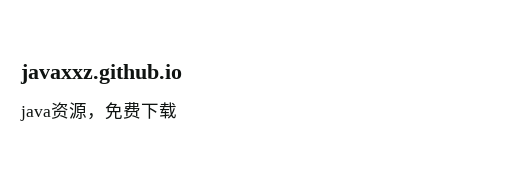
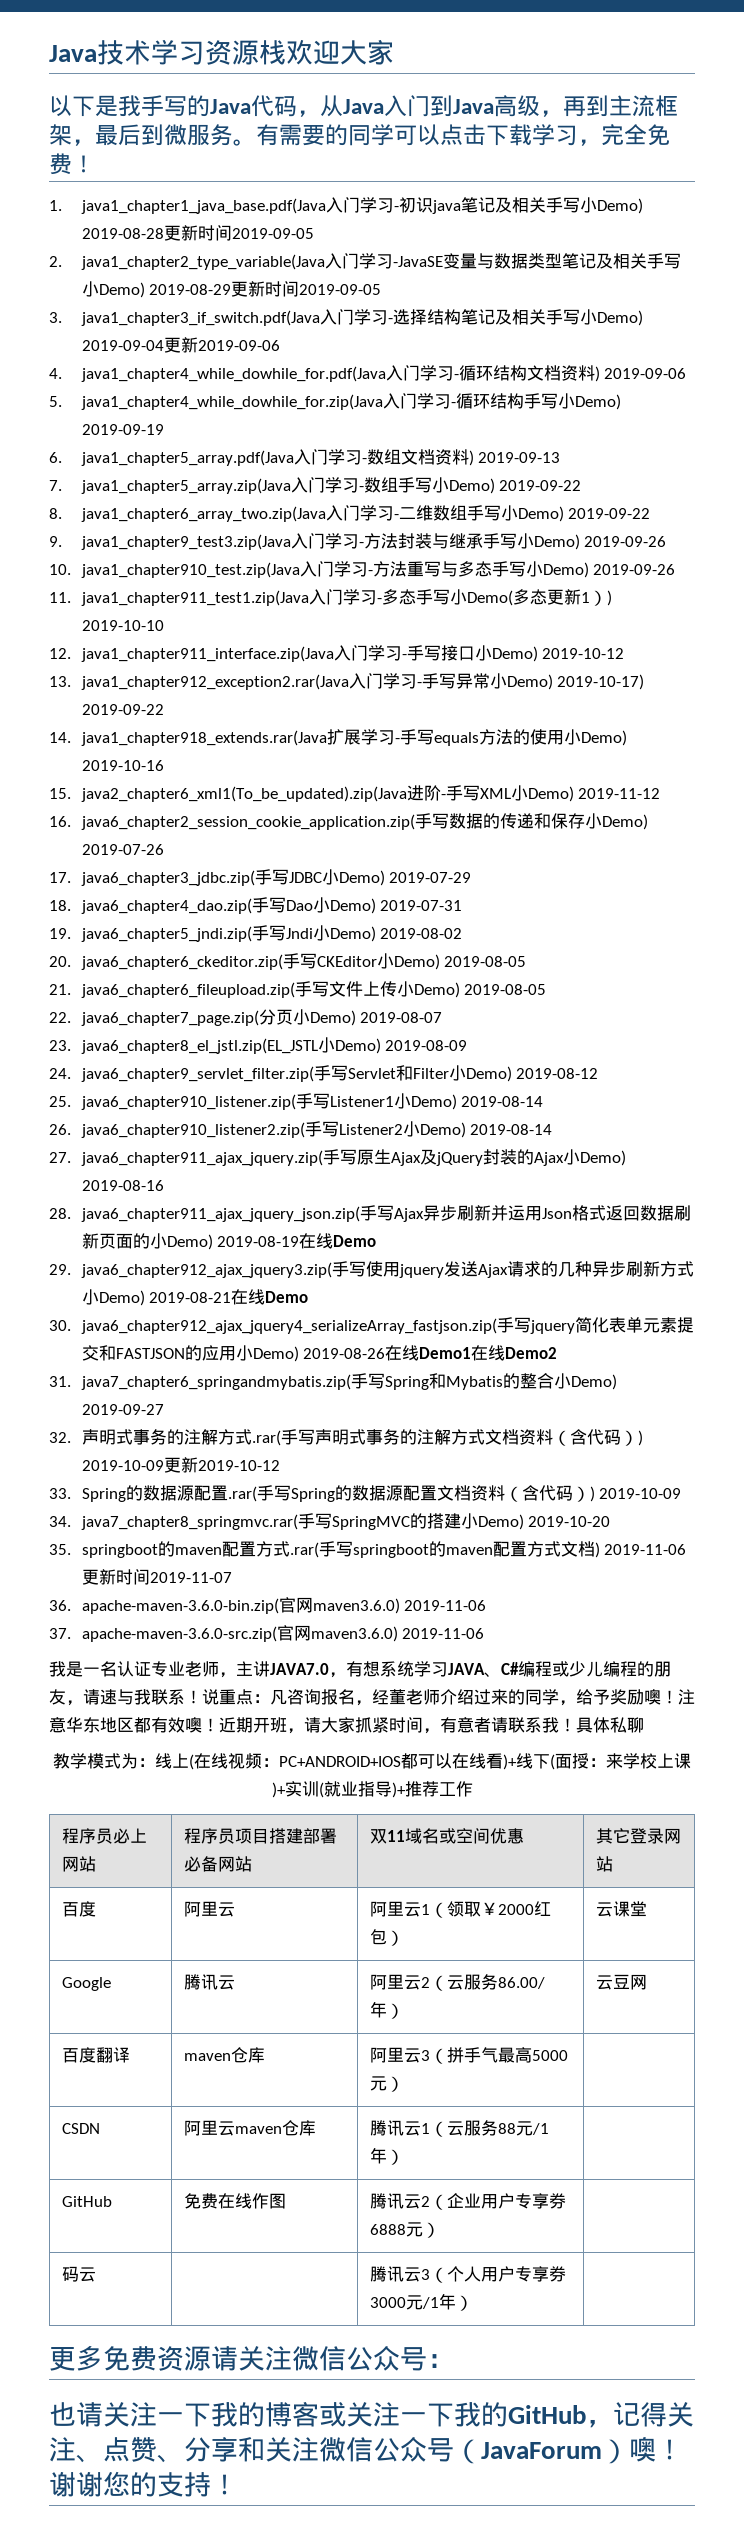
- javaxxz.github.io
- java资源，免费下载
+ Java技术学习资源栈欢迎大家
+ 以下是我手写的Java代码，从Java入门到Java高级，再到主流框架，最后到微服务。有需要的同学可以点击下载学习，完全免费！
+ 1. java1_chapter1_java_base.pdf(Java入门学习-初识java笔记及相关手写小Demo) 2019-08-28更新时间2019-09-05
+ 2. java1_chapter2_type_variable(Java入门学习-JavaSE变量与数据类型笔记及相关手写小Demo) 2019-08-29更新时间2019-09-05
+ 3. java1_chapter3_if_switch.pdf(Java入门学习-选择结构笔记及相关手写小Demo) 2019-09-04更新2019-09-06
+ 4. java1_chapter4_while_dowhile_for.pdf(Java入门学习-循环结构文档资料) 2019-09-06
+ 5. java1_chapter4_while_dowhile_for.zip(Java入门学习-循环结构手写小Demo) 2019-09-19
+ 6. java1_chapter5_array.pdf(Java入门学习-数组文档资料) 2019-09-13
+ 7. java1_chapter5_array.zip(Java入门学习-数组手写小Demo) 2019-09-22
+ 8. java1_chapter6_array_two.zip(Java入门学习-二维数组手写小Demo) 2019-09-22
+ 9. java1_chapter9_test3.zip(Java入门学习-方法封装与继承手写小Demo) 2019-09-26
+ 10. java1_chapter910_test.zip(Java入门学习-方法重写与多态手写小Demo) 2019-09-26
+ 11. java1_chapter911_test1.zip(Java入门学习-多态手写小Demo(多态更新1）) 2019-10-10
+ 12. java1_chapter911_interface.zip(Java入门学习-手写接口小Demo) 2019-10-12
+ 13. java1_chapter912_exception2.rar(Java入门学习-手写异常小Demo) 2019-10-17) 2019-09-22
+ 14. java1_chapter918_extends.rar(Java扩展学习-手写equals方法的使用小Demo) 2019-10-16
+ 15. java2_chapter6_xml1(To_be_updated).zip(Java进阶-手写XML小Demo) 2019-11-12
+ 16. java6_chapter2_session_cookie_application.zip(手写数据的传递和保存小Demo) 2019-07-26
+ 17. java6_chapter3_jdbc.zip(手写JDBC小Demo) 2019-07-29
+ 18. java6_chapter4_dao.zip(手写Dao小Demo) 2019-07-31
+ 19. java6_chapter5_jndi.zip(手写Jndi小Demo) 2019-08-02
+ 20. java6_chapter6_ckeditor.zip(手写CKEditor小Demo) 2019-08-05
+ 21. java6_chapter6_fileupload.zip(手写文件上传小Demo) 2019-08-05
+ 22. java6_chapter7_page.zip(分页小Demo) 2019-08-07
+ 23. java6_chapter8_el_jstl.zip(EL_JSTL小Demo) 2019-08-09
+ 24. java6_chapter9_servlet_filter.zip(手写Servlet和Filter小Demo) 2019-08-12
+ 25. java6_chapter910_listener.zip(手写Listener1小Demo) 2019-08-14
+ 26. java6_chapter910_listener2.zip(手写Listener2小Demo) 2019-08-14
+ 27. java6_chapter911_ajax_jquery.zip(手写原生Ajax及jQuery封装的Ajax小Demo) 2019-08-16
+ 28. java6_chapter911_ajax_jquery_json.zip(手写Ajax异步刷新并运用Json格式返回数据刷新页面的小Demo) 2019-08-19在线Demo
+ 29. java6_chapter912_ajax_jquery3.zip(手写使用jquery发送Ajax请求的几种异步刷新方式小Demo) 2019-08-21在线Demo
+ 30. java6_chapter912_ajax_jquery4_serializeArray_fastjson.zip(手写jquery简化表单元素提交和FASTJSON的应用小Demo) 2019-08-26在线Demo1在线Demo2
+ 31. java7_chapter6_springandmybatis.zip(手写Spring和Mybatis的整合小Demo) 2019-09-27
+ 32.声明式事务的注解方式.rar(手写声明式事务的注解方式文档资料（含代码）) 2019-10-09更新2019-10-12
+ 33. Spring的数据源配置.rar(手写Spring的数据源配置文档资料（含代码）) 2019-10-09
+ 34. java7_chapter8_springmvc.rar(手写SpringMVC的搭建小Demo) 2019-10-20
+ 35. springboot的maven配置方式.rar(手写springboot的maven配置方式文档) 2019-11-06更新时间2019-11-07
+ 36. apache-maven-3.6.0-bin.zip(官网maven3.6.0) 2019-11-06
+ 37. apache-maven-3.6.0-src.zip(官网maven3.6.0) 2019-11-06
+ 我是一名认证专业老师，主讲JAVA7.0，有想系统学习JAVA、C#编程或少儿编程的朋友，请速与我联系！说重点：凡咨询报名，经董老师介绍过来的同学，给予奖励噢！注意华东地区都有效噢！近期开班，请大家抓紧时间，有意者请联系我！具体私聊
+ 教学模式为：线上(在线视频：PC+ANDROID+IOS都可以在线看)+线下(面授：来学校上课)+实训(就业指导)+推荐工作
+ 程序员必上网站 | 程序员项目搭建部署必备网站 | 双11域名或空间优惠 | 其它登录网站
+ 百度 | 阿里云 | 阿里云1（领取￥2000红包） | 云课堂
+ Google | 腾讯云 | 阿里云2（云服务86.00/年） | 云豆网
+ 百度翻译 | maven仓库 | 阿里云3（拼手气最高5000元） |
+ CSDN | 阿里云maven仓库 | 腾讯云1（云服务88元/1年） |
+ GitHub | 免费在线作图 | 腾讯云2（企业用户专享券6888元） |
+ 码云 | | 腾讯云3（个人用户专享券3000元/1年） |
+ 更多免费资源请关注微信公众号：
+ 也请关注一下我的博客或关注一下我的GitHub，记得关注、点赞、分享和关注微信公众号（JavaForum）噢！谢谢您的支持！

